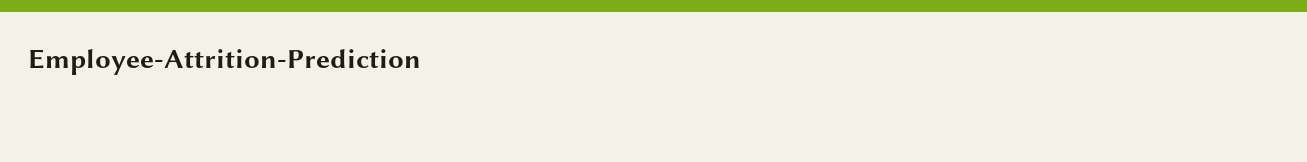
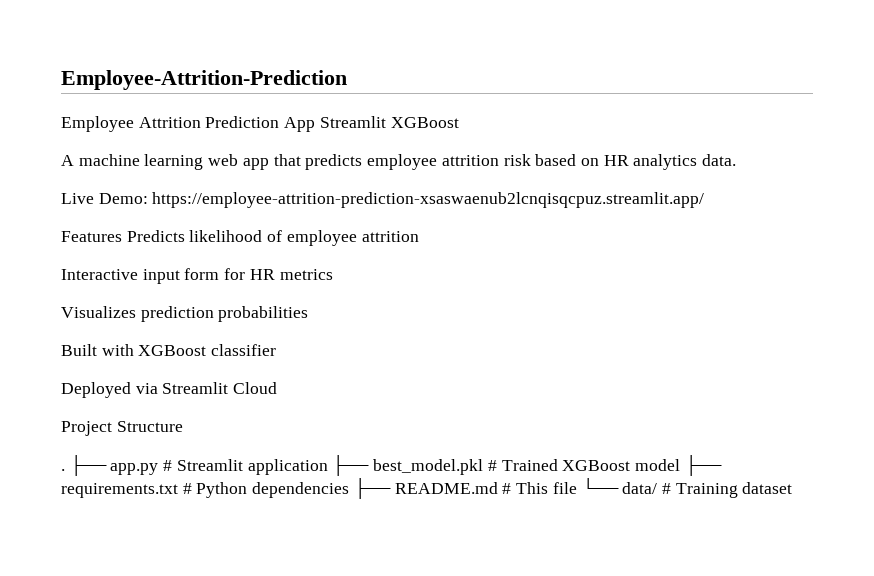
+ Employee Attrition Prediction App Streamlit XGBoost
+ A machine learning web app that predicts employee attrition risk based on HR analytics data.
+ Live Demo: https://employee-attrition-prediction-xsaswaenub2lcnqisqcpuz.streamlit.app/
+ Features Predicts likelihood of employee attrition
+ Interactive input form for HR metrics
+ Visualizes prediction probabilities
+ Built with XGBoost classifier
+ Deployed via Streamlit Cloud
+ Project Structure
+ . ├── app.py # Streamlit application ├── best_model.pkl # Trained XGBoost model ├── requirements.txt # Python dependencies ├── README.md # This file └── data/ # Training dataset

